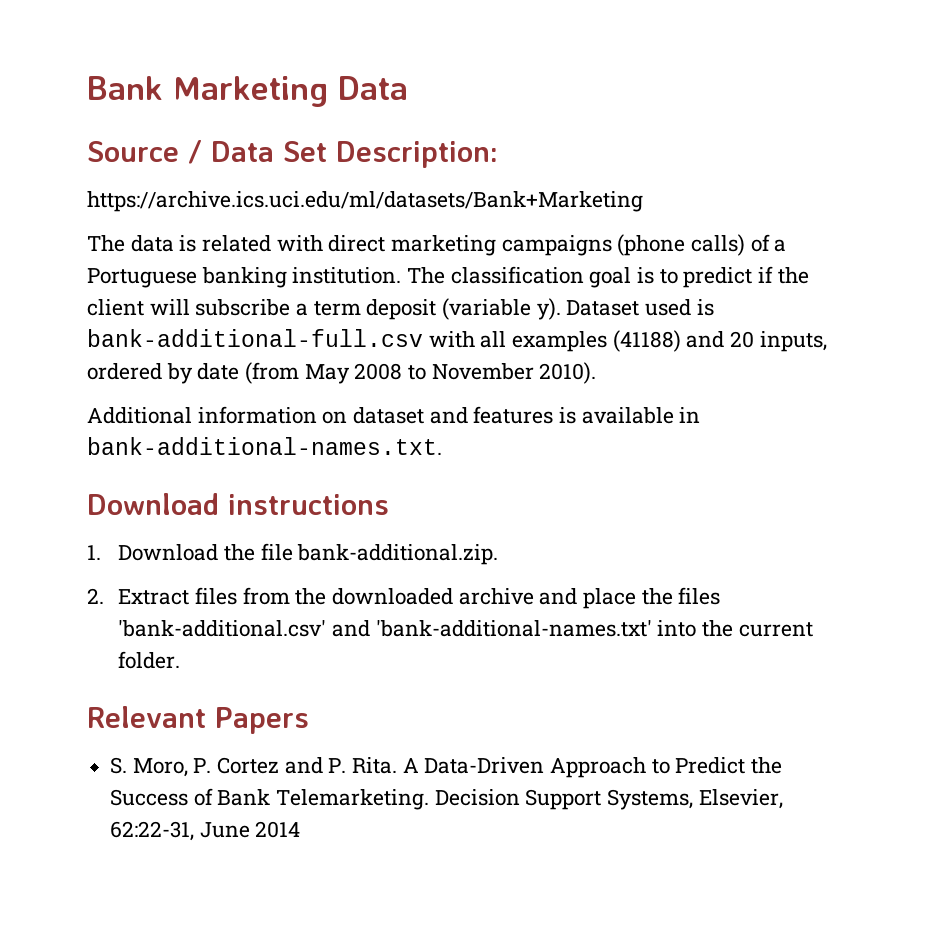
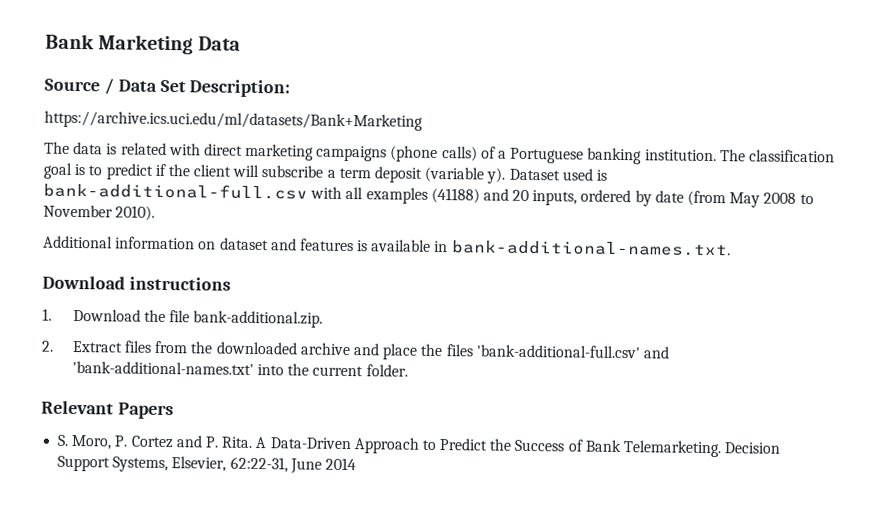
- 2. Extract files from the downloaded archive and place the files 'bank-additional.csv' and 'bank-additional-names.txt' into the current folder.
+ 2. Extract files from the downloaded archive and place the files 'bank-additional-full.csv' and 'bank-additional-names.txt' into the current folder.

